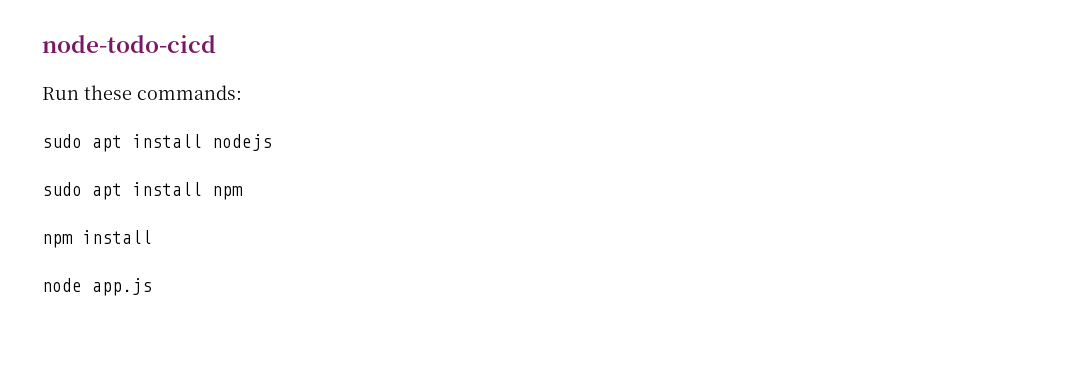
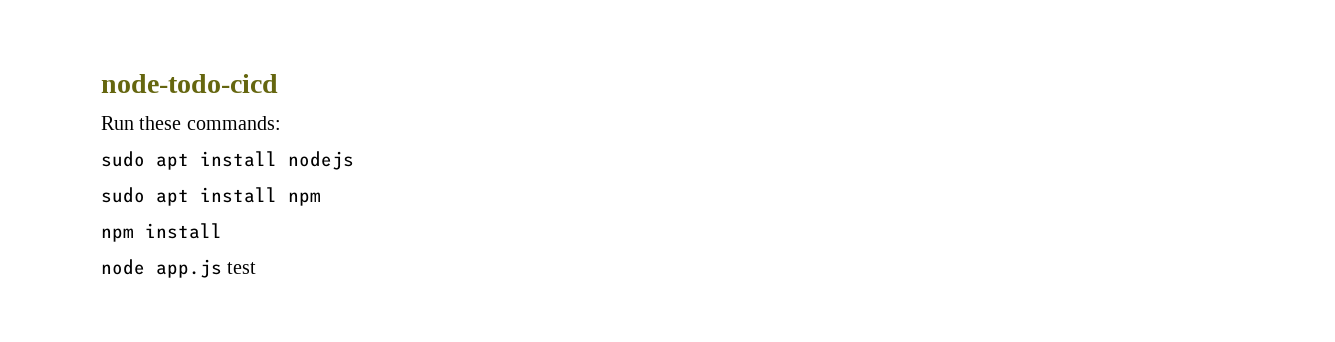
- node app.js
+ node app.js test

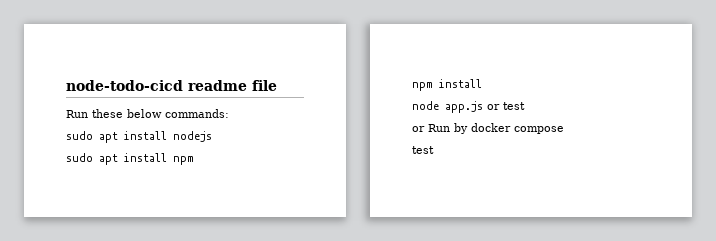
- node-todo-cicd
+ node-todo-cicd readme file
- Run these commands:
+ Run these below commands:
- node app.js test
+ node app.js or test
+ or Run by docker compose
+ test

